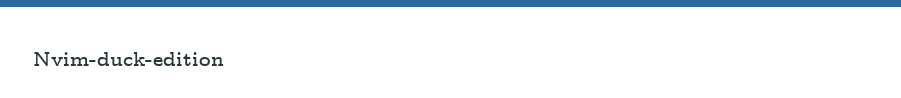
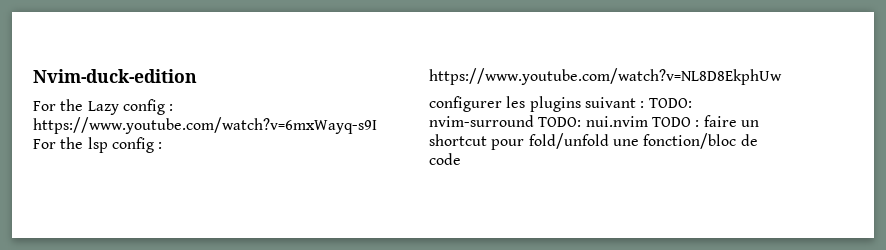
+ For the Lazy config : https://www.youtube.com/watch?v=6mxWayq-s9I For the lsp config : https://www.youtube.com/watch?v=NL8D8EkphUw
+ configurer les plugins suivant : TODO: nvim-surround TODO: nui.nvim TODO : faire un shortcut pour fold/unfold une fonction/bloc de code

